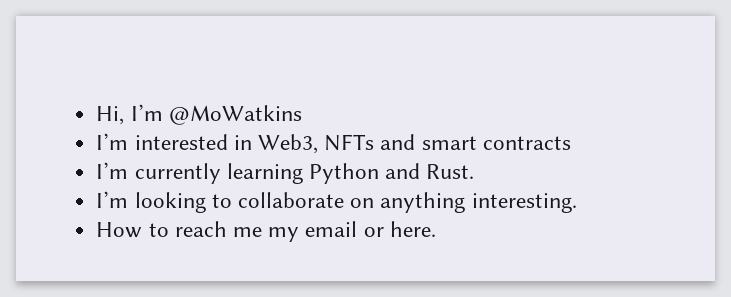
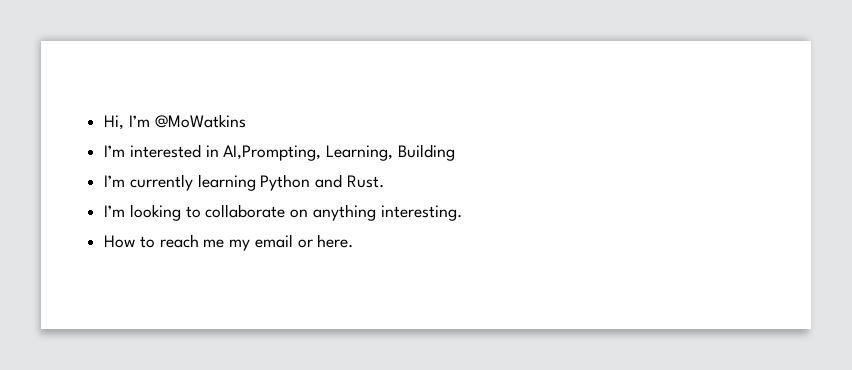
- I’m interested in Web3, NFTs and smart contracts
+ I’m interested in AI,Prompting, Learning, Building

